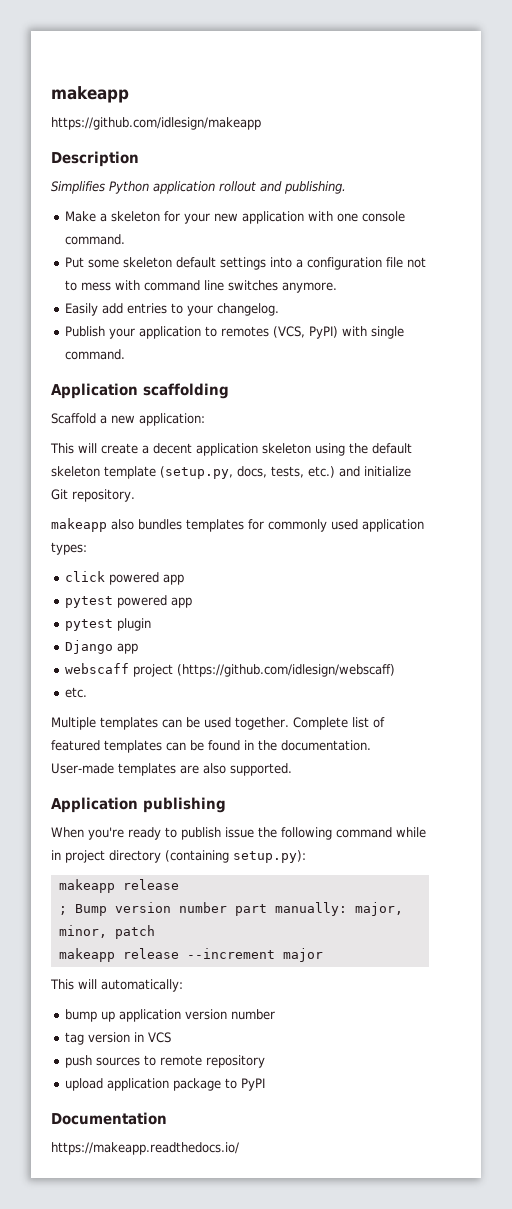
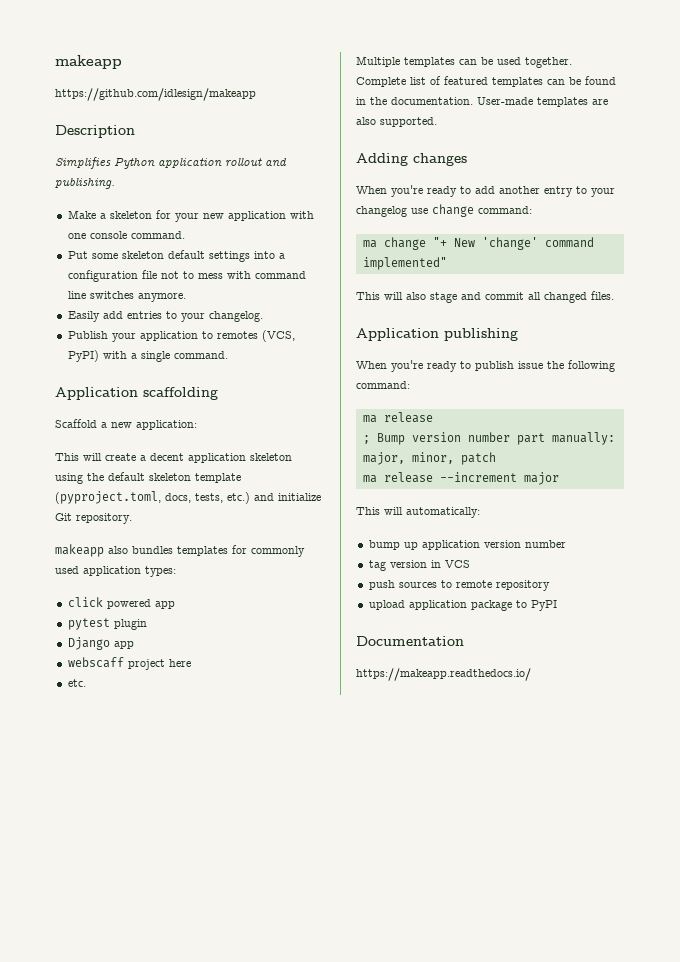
- Publish your application to remotes (VCS, PyPI) with single command.
+ Publish your application to remotes (VCS, PyPI) with a single command.
- This will create a decent application skeleton using the default skeleton template (setup.py, docs, tests, etc.) and initialize Git repository.
+ This will create a decent application skeleton using the default skeleton template (pyproject.toml, docs, tests, etc.) and initialize Git repository.
- pytest powered app
- webscaff project (https://github.com/idlesign/webscaff)
+ webscaff project here
+ Adding changes
+ When you're ready to add another entry to your changelog use change command:
+ ma change "+ New 'change' command implemented"
+ This will also stage and commit all changed files.
- When you're ready to publish issue the following command while in project directory (containing setup.py):
- makeapp release
+ When you're ready to publish issue the following command:
+ ma release
- makeapp release --increment major
+ ma release --increment major

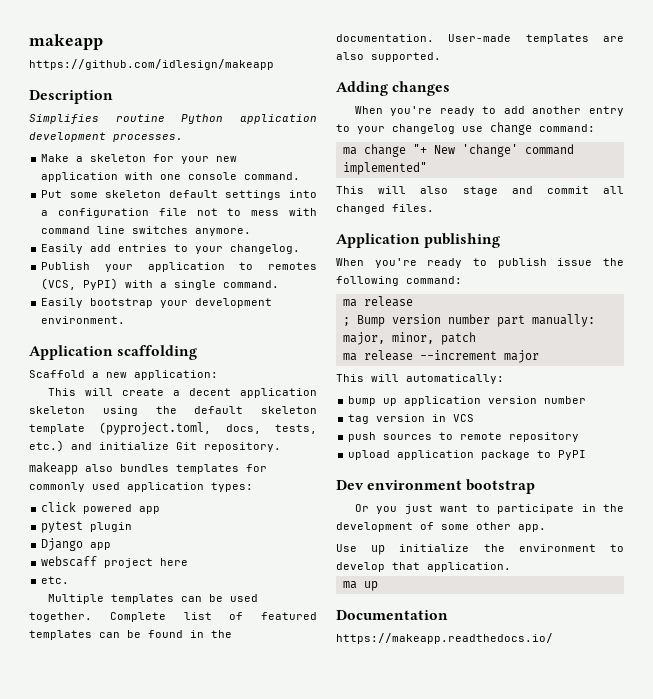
- Simplifies Python application rollout and publishing.
+ Simplifies routine Python application development processes.
+ Easily bootstrap your development environment.
+ Dev environment bootstrap
+ Or you just want to participate in the development of some other app.
+ Use up initialize the environment to develop that application.
+ ma up

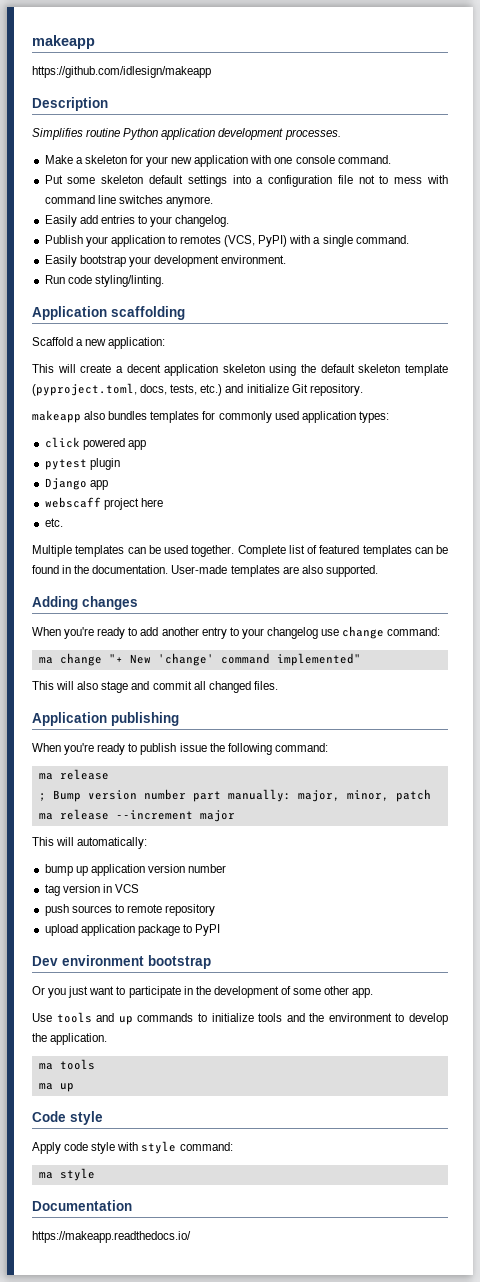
+ Run code styling/linting.
- Use up initialize the environment to develop that application.
+ Use tools and up commands to initialize tools and the environment to develop the application.
+ ma tools
+ Code style
+ Apply code style with style command:
+ ma style

